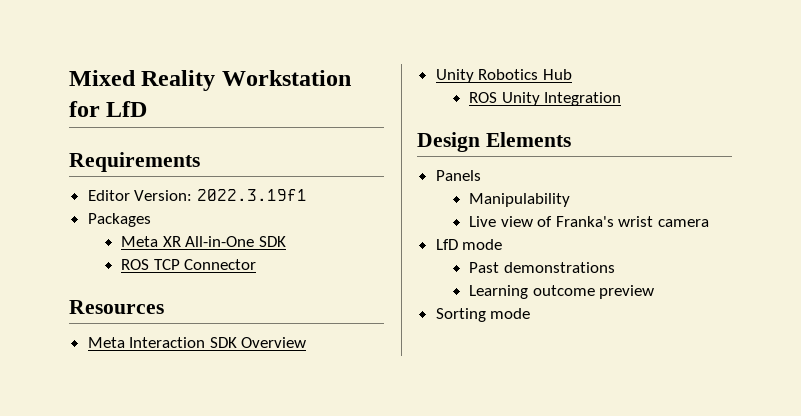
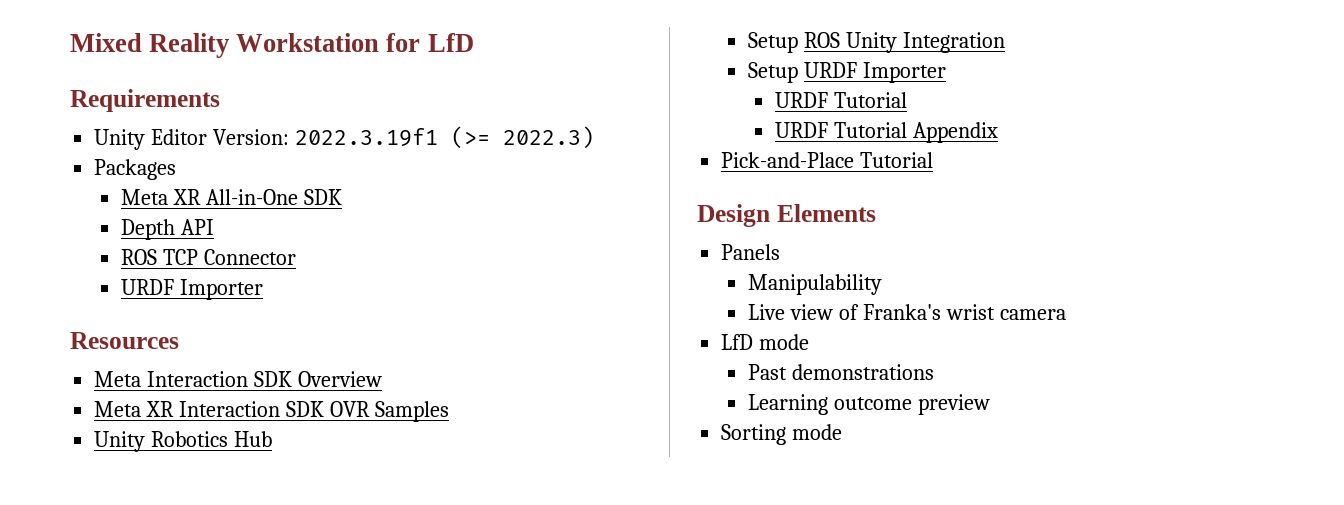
- Editor Version: 2022.3.19f1
+ Unity Editor Version: 2022.3.19f1 (>= 2022.3)
+ Depth API
  ROS TCP Connector
+ URDF Importer
+ Meta XR Interaction SDK OVR Samples
- ROS Unity Integration
+ Setup ROS Unity Integration
+ Setup URDF Importer
+ URDF Tutorial
+ URDF Tutorial Appendix
+ Pick-and-Place Tutorial

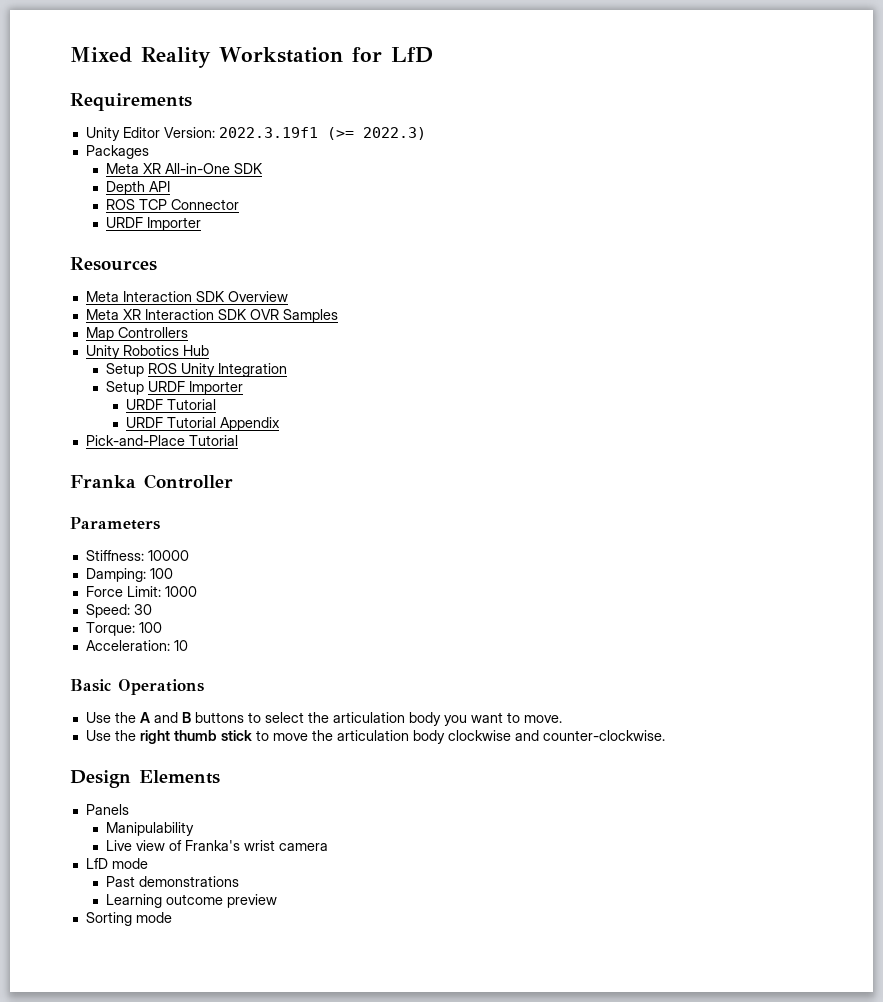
+ Map Controllers
+ Franka Controller
+ Parameters
+ Stiffness: 10000
+ Damping: 100
+ Force Limit: 1000
+ Speed: 30
+ Torque: 100
+ Acceleration: 10
+ Basic Operations
+ Use the A and B buttons to select the articulation body you want to move.
+ Use the right thumb stick to move the articulation body clockwise and counter-clockwise.

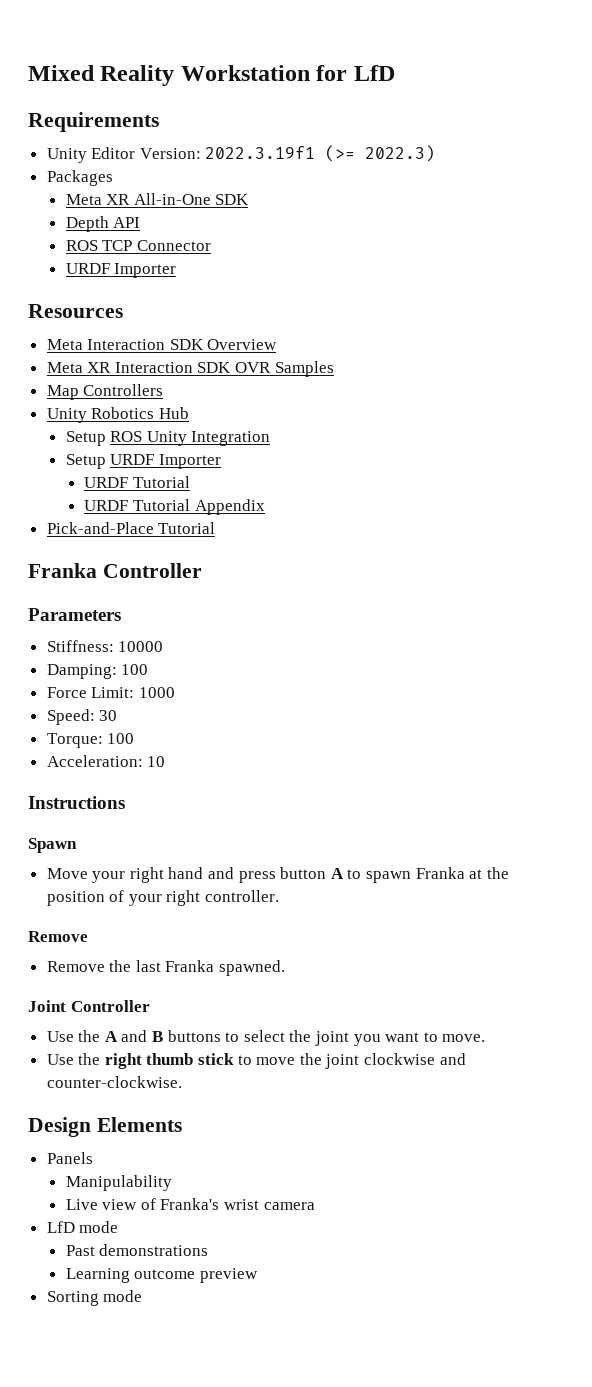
- Basic Operations
+ Instructions
+ Spawn
+ Move your right hand and press button A to spawn Franka at the position of your right controller.
+ Remove
+ Remove the last Franka spawned.
+ Joint Controller
- Use the A and B buttons to select the articulation body you want to move.
+ Use the A and B buttons to select the joint you want to move.
- Use the right thumb stick to move the articulation body clockwise and counter-clockwise.
+ Use the right thumb stick to move the joint clockwise and counter-clockwise.

